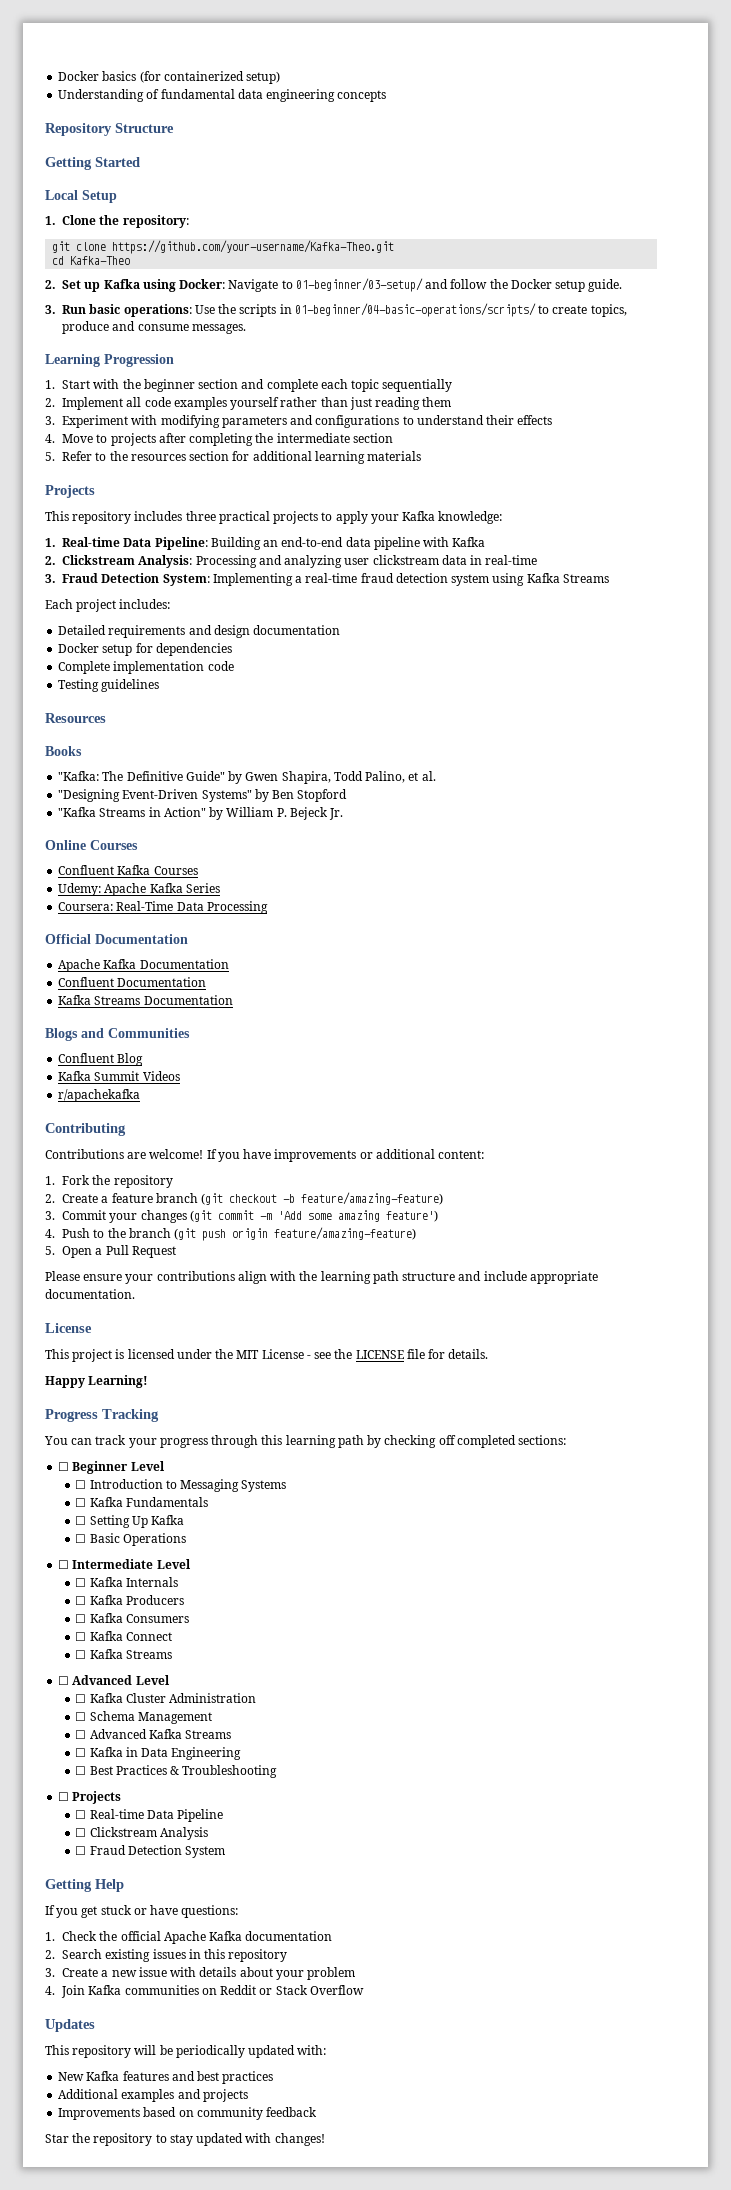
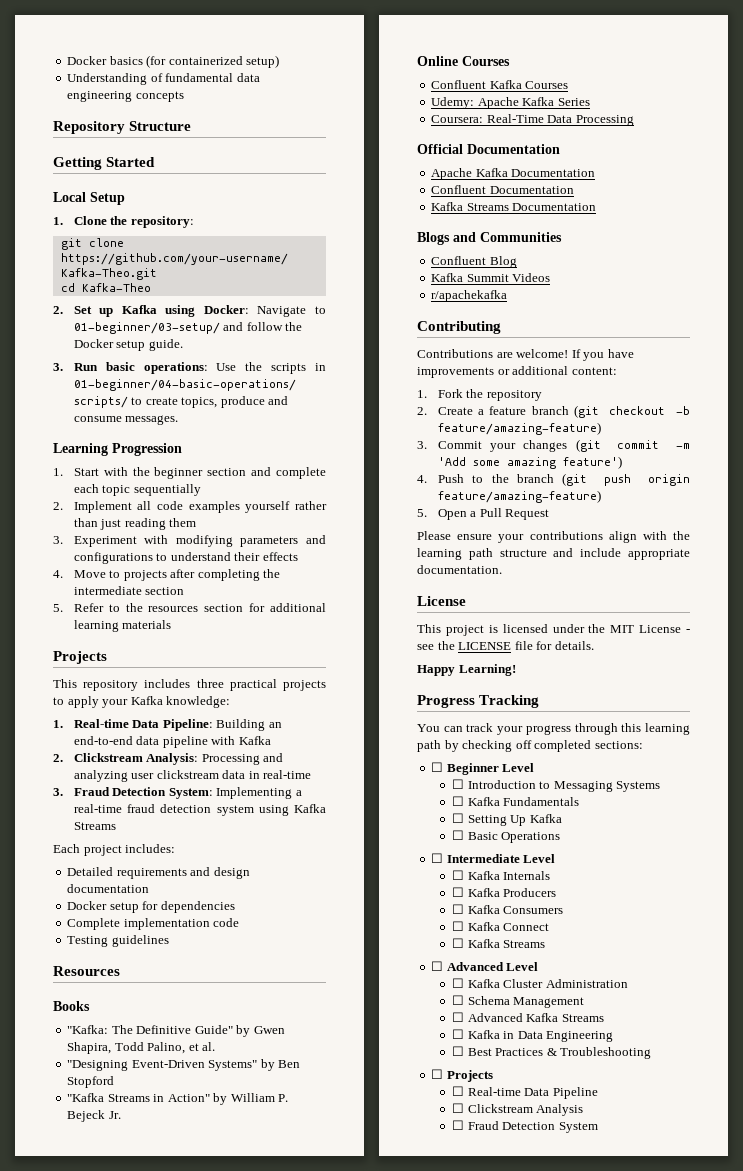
- Getting Help
- If you get stuck or have questions:
- 1. Check the official Apache Kafka documentation
- 2. Search existing issues in this repository
- 3. Create a new issue with details about your problem
- 4. Join Kafka communities on Reddit or Stack Overflow
- Updates
- This repository will be periodically updated with:
- New Kafka features and best practices
- Additional examples and projects
- Improvements based on community feedback
- Star the repository to stay updated with changes!

